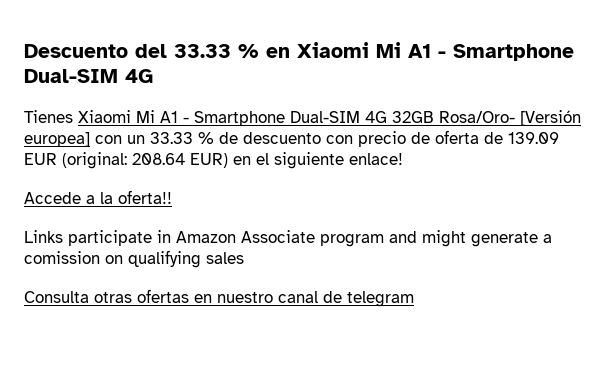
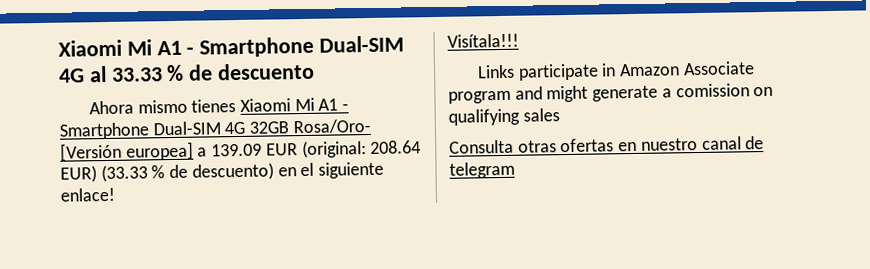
- Descuento del 33.33 % en Xiaomi Mi A1 - Smartphone Dual-SIM 4G
- Tienes Xiaomi Mi A1 - Smartphone Dual-SIM 4G 32GB Rosa/Oro- [Versión europea] con un 33.33 % de descuento con precio de oferta de 139.09 EUR (original: 208.64 EUR) en el siguiente enlace!
+ Xiaomi Mi A1 - Smartphone Dual-SIM 4G al 33.33 % de descuento
+ Ahora mismo tienes Xiaomi Mi A1 - Smartphone Dual-SIM 4G 32GB Rosa/Oro- [Versión europea] a 139.09 EUR (original: 208.64 EUR) (33.33 % de descuento) en el siguiente enlace!
- Accede a la oferta!!
+ Visítala!!!

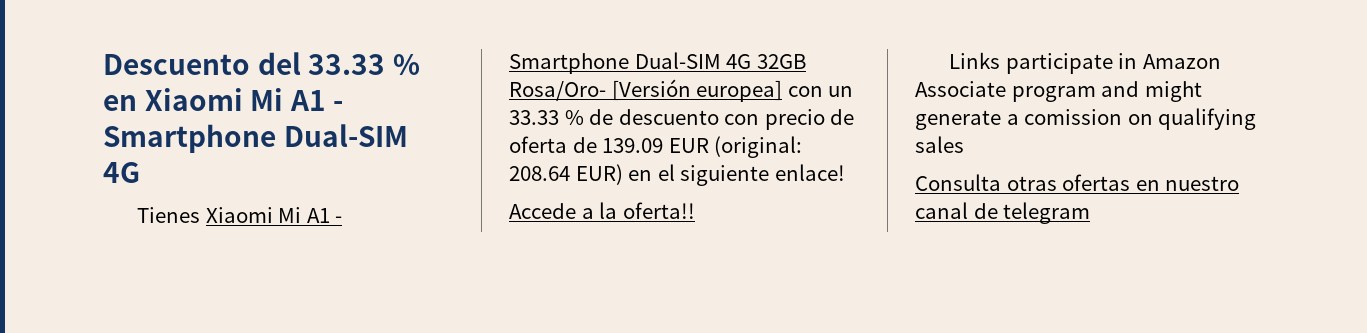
- Xiaomi Mi A1 - Smartphone Dual-SIM 4G al 33.33 % de descuento
- Ahora mismo tienes Xiaomi Mi A1 - Smartphone Dual-SIM 4G 32GB Rosa/Oro- [Versión europea] a 139.09 EUR (original: 208.64 EUR) (33.33 % de descuento) en el siguiente enlace!
+ Descuento del 33.33 % en Xiaomi Mi A1 - Smartphone Dual-SIM 4G
+ Tienes Xiaomi Mi A1 - Smartphone Dual-SIM 4G 32GB Rosa/Oro- [Versión europea] con un 33.33 % de descuento con precio de oferta de 139.09 EUR (original: 208.64 EUR) en el siguiente enlace!
- Visítala!!!
+ Accede a la oferta!!

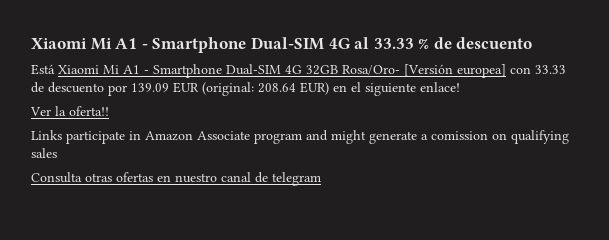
- Descuento del 33.33 % en Xiaomi Mi A1 - Smartphone Dual-SIM 4G
- Tienes Xiaomi Mi A1 - Smartphone Dual-SIM 4G 32GB Rosa/Oro- [Versión europea] con un 33.33 % de descuento con precio de oferta de 139.09 EUR (original: 208.64 EUR) en el siguiente enlace!
+ Xiaomi Mi A1 - Smartphone Dual-SIM 4G al 33.33 % de descuento
+ Está Xiaomi Mi A1 - Smartphone Dual-SIM 4G 32GB Rosa/Oro- [Versión europea] con 33.33 de descuento por 139.09 EUR (original: 208.64 EUR) en el siguiente enlace!
- Accede a la oferta!!
+ Ver la oferta!!

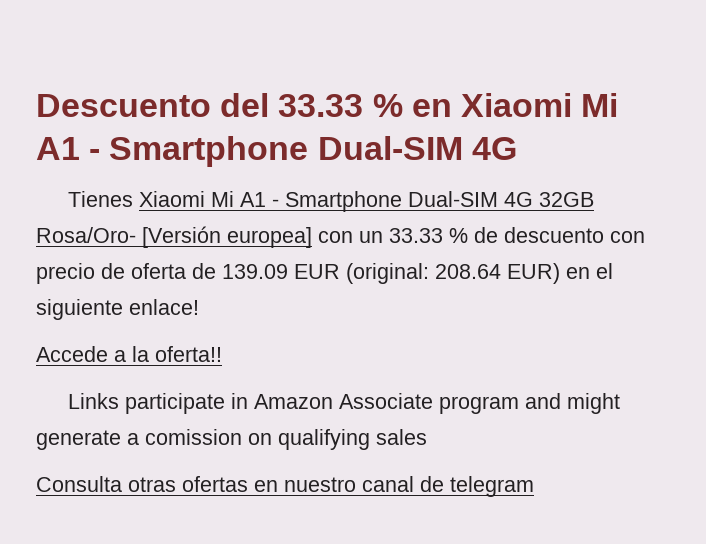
- Xiaomi Mi A1 - Smartphone Dual-SIM 4G al 33.33 % de descuento
- Está Xiaomi Mi A1 - Smartphone Dual-SIM 4G 32GB Rosa/Oro- [Versión europea] con 33.33 de descuento por 139.09 EUR (original: 208.64 EUR) en el siguiente enlace!
+ Descuento del 33.33 % en Xiaomi Mi A1 - Smartphone Dual-SIM 4G
+ Tienes Xiaomi Mi A1 - Smartphone Dual-SIM 4G 32GB Rosa/Oro- [Versión europea] con un 33.33 % de descuento con precio de oferta de 139.09 EUR (original: 208.64 EUR) en el siguiente enlace!
- Ver la oferta!!
+ Accede a la oferta!!

